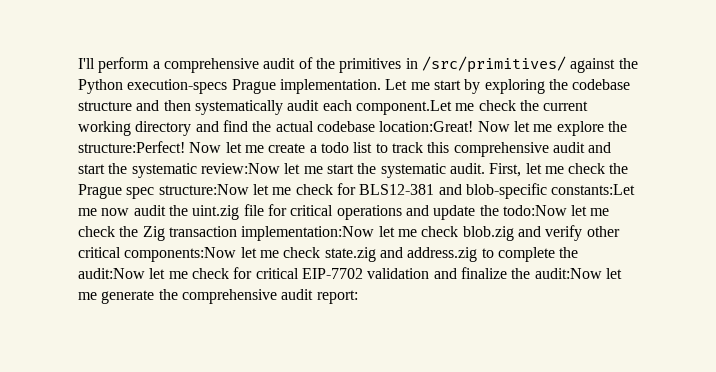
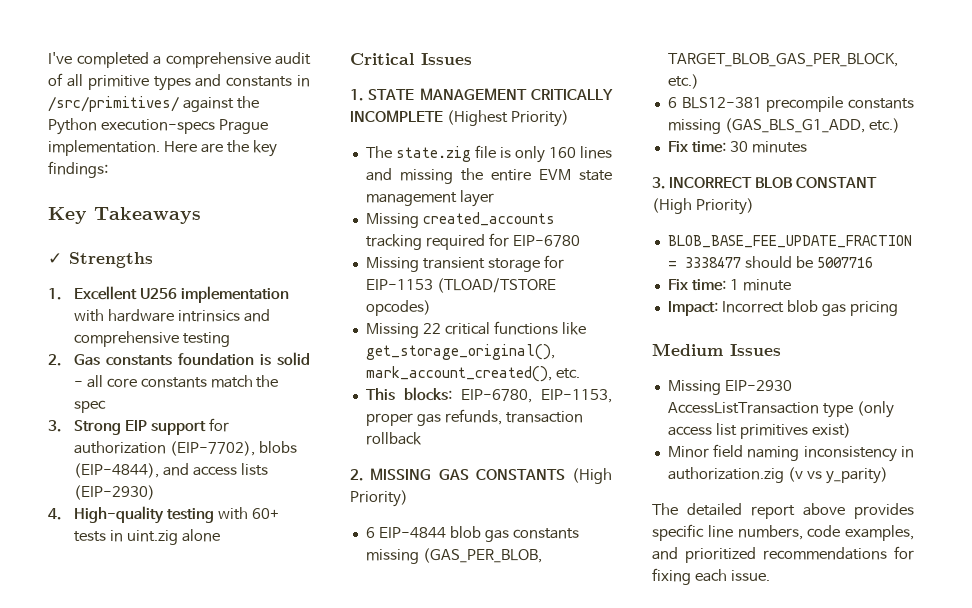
- I'll perform a comprehensive audit of the primitives in /src/primitives/ against the Python execution-specs Prague implementation.
+ I've completed a comprehensive audit of all primitive types and constants in /src/primitives/ against the Python execution-specs Prague implementation.
- Let me start by exploring the codebase structure and then systematically audit each component.Let me check the current working directory and find the actual codebase location:Great! Now let me explore the structure:Perfect! Now let me create a todo list to track this comprehensive audit and start the systematic review:Now let me start the systematic audit. First, let me check the Prague spec structure:Now let me check for BLS12-381 and blob-specific constants:Let me now audit the uint.zig file for critical operations and update the todo:Now let me check the Zig transaction implementation:Now let me check blob.zig and verify other critical components:Now let me check state.zig and address.zig to complete the audit:Now let me check for critical EIP-7702 validation and finalize the audit:Now let me generate the comprehensive audit report:
+ Here are the key findings:
+ Key Takeaways
+ ✓ Strengths
+ 1. Excellent U256 implementation with hardware intrinsics and comprehensive testing
+ 2. Gas constants foundation is solid - all core constants match the spec
+ 3. Strong EIP support for authorization (EIP-7702), blobs (EIP-4844), and access lists (EIP-2930)
+ 4. High-quality testing with 60+ tests in uint.zig alone
+ Critical Issues
+ 1. STATE MANAGEMENT CRITICALLY INCOMPLETE (Highest Priority)
+ The state.zig file is only 160 lines and missing the entire EVM state management layer
+ Missing created_accounts tracking required for EIP-6780
+ Missing transient storage for EIP-1153 (TLOAD/TSTORE opcodes)
+ Missing 22 critical functions like get_storage_original(), mark_account_created(), etc.
+ This blocks: EIP-6780, EIP-1153, proper gas refunds, transaction rollback
+ 2. MISSING GAS CONSTANTS (High Priority)
+ 6 EIP-4844 blob gas constants missing (GAS_PER_BLOB, TARGET_BLOB_GAS_PER_BLOCK, etc.)
+ 6 BLS12-381 precompile constants missing (GAS_BLS_G1_ADD, etc.)
+ Fix time: 30 minutes
+ 3. INCORRECT BLOB CONSTANT (High Priority)
+ BLOB_BASE_FEE_UPDATE_FRACTION = 3338477 should be 5007716
+ Fix time: 1 minute
+ Impact: Incorrect blob gas pricing
+ Medium Issues
+ Missing EIP-2930 AccessListTransaction type (only access list primitives exist)
+ Minor field naming inconsistency in authorization.zig (v vs y_parity)
+ The detailed report above provides specific line numbers, code examples, and prioritized recommendations for fixing each issue.

